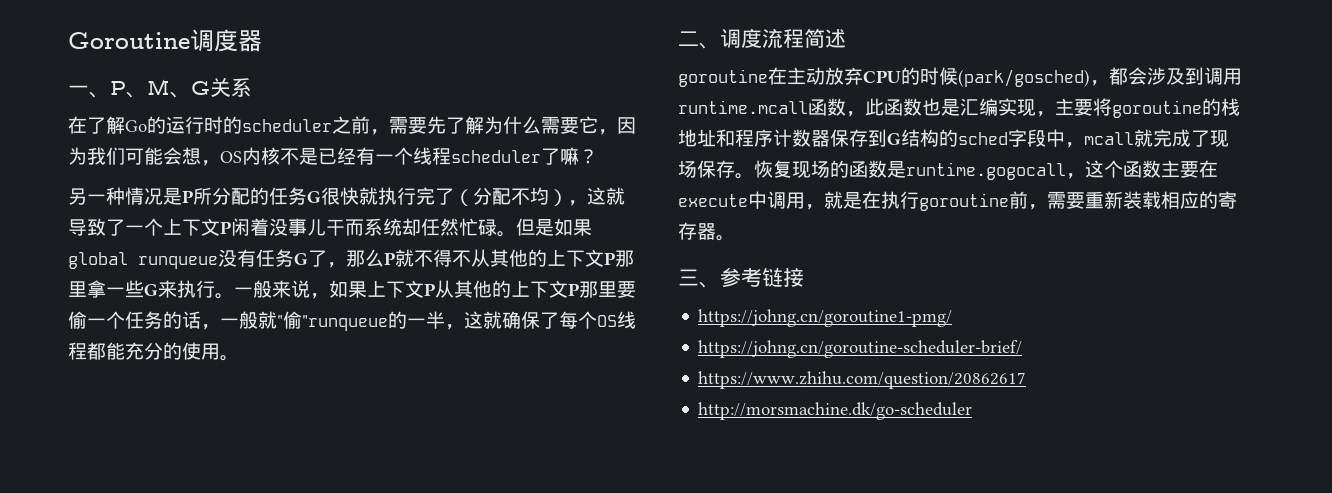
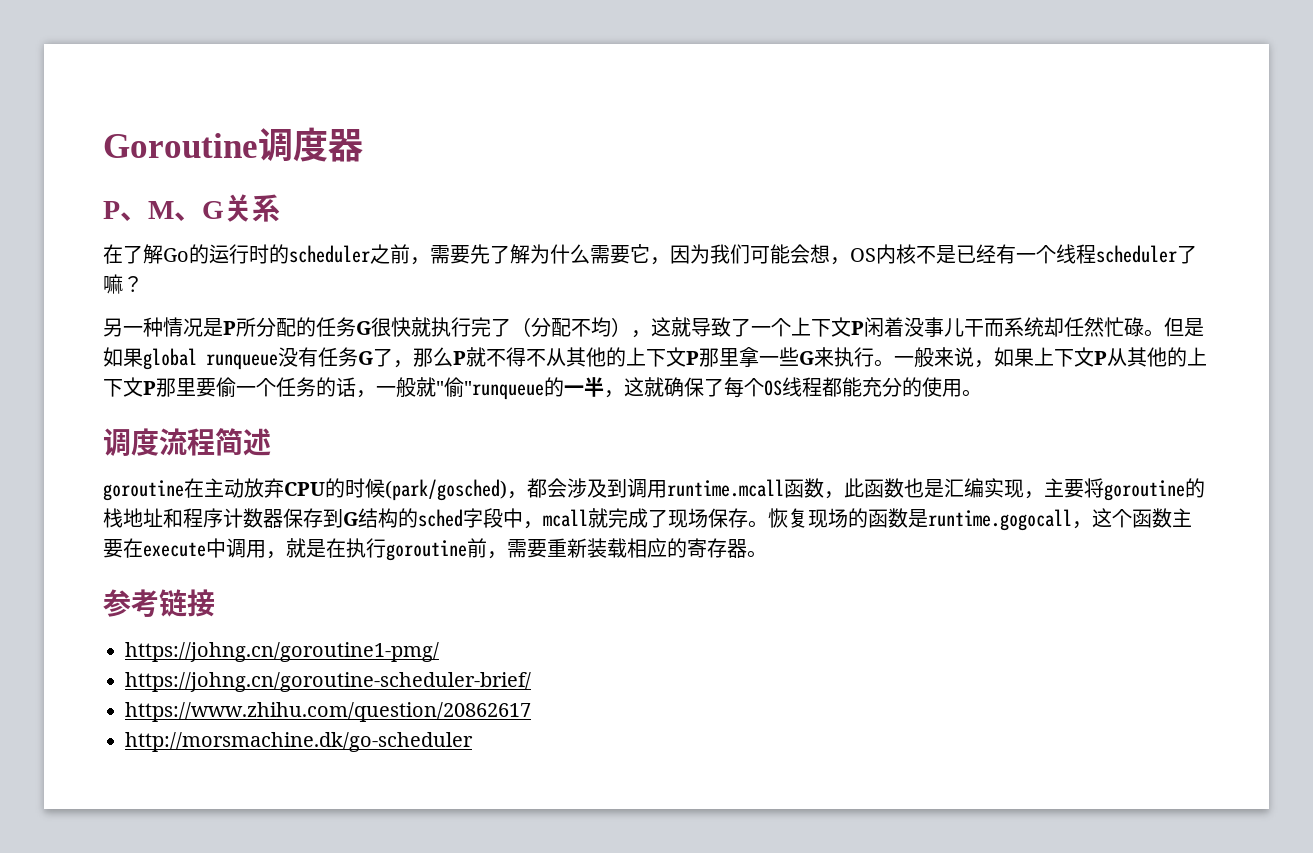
- 一、P、M、G关系
+ P、M、G关系
- 二、调度流程简述
+ 调度流程简述
- 三、参考链接
+ 参考链接

